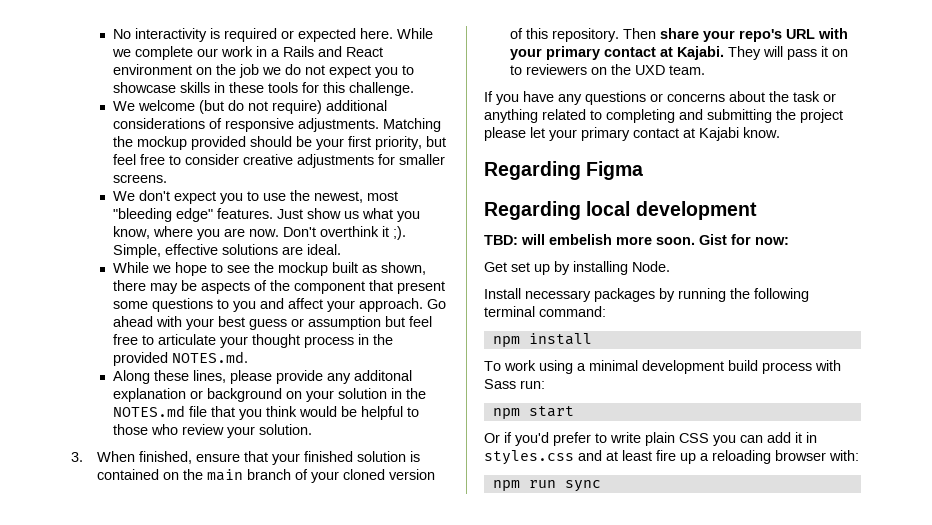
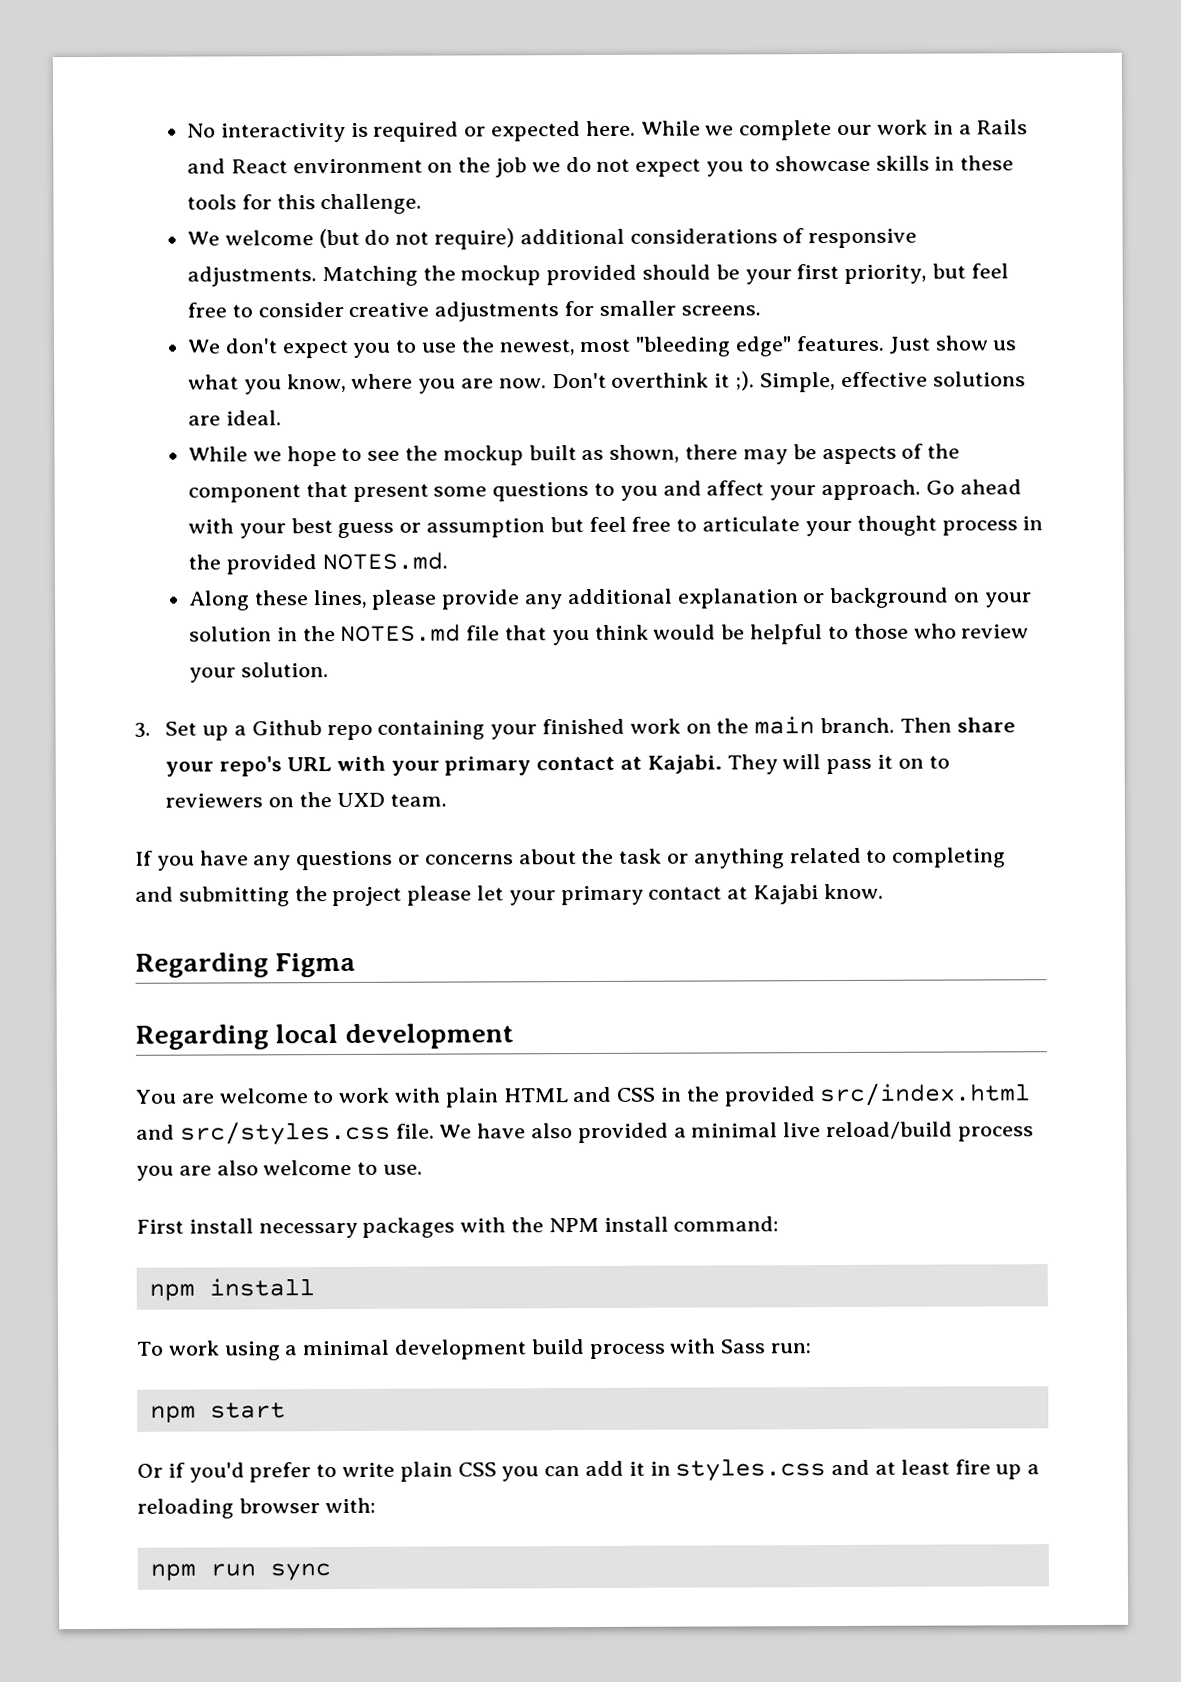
- Along these lines, please provide any additonal explanation or background on your solution in the NOTES.md file that you think would be helpful to those who review your solution.
+ Along these lines, please provide any additional explanation or background on your solution in the NOTES.md file that you think would be helpful to those who review your solution.
- 3. When finished, ensure that your finished solution is contained on the main branch of your cloned version of this repository.
+ 3. Set up a Github repo containing your finished work on the main branch.
- TBD: will embelish more soon. Gist for now:
- Get set up by installing Node.
- Install necessary packages by running the following terminal command:
+ You are welcome to work with plain HTML and CSS in the provided src/index.html and src/styles.css file. We have also provided a minimal live reload/build process you are also welcome to use.
+ First install necessary packages with the NPM install command:

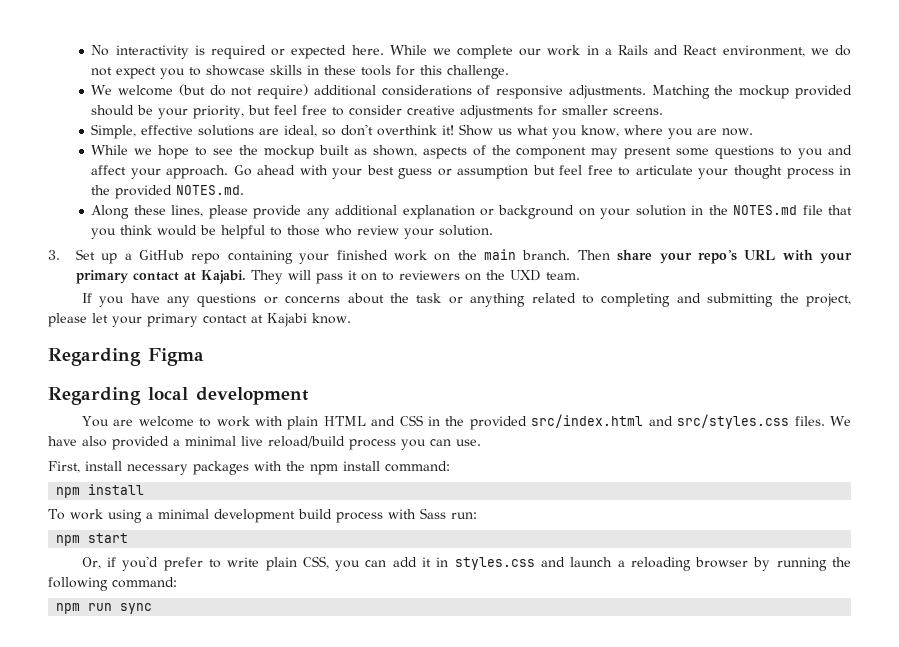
- While we complete our work in a Rails and React environment on the job we do not expect you to showcase skills in these tools for this challenge.
+ While we complete our work in a Rails and React environment, we do not expect you to showcase skills in these tools for this challenge.
- Matching the mockup provided should be your first priority, but feel free to consider creative adjustments for smaller screens.
+ Matching the mockup provided should be your priority, but feel free to consider creative adjustments for smaller screens.
- We don't expect you to use the newest, most "bleeding edge" features. Just show us what you know, where you are now. Don't overthink it ;). Simple, effective solutions are ideal.
+ Simple, effective solutions are ideal, so don't overthink it! Show us what you know, where you are now.
- While we hope to see the mockup built as shown, there may be aspects of the component that present some questions to you and affect your approach.
+ While we hope to see the mockup built as shown, aspects of the component may present some questions to you and affect your approach.
- 3. Set up a Github repo containing your finished work on the main branch.
+ 3. Set up a GitHub repo containing your finished work on the main branch.
- If you have any questions or concerns about the task or anything related to completing and submitting the project please let your primary contact at Kajabi know.
+ If you have any questions or concerns about the task or anything related to completing and submitting the project, please let your primary contact at Kajabi know.
- You are welcome to work with plain HTML and CSS in the provided src/index.html and src/styles.css file.
+ You are welcome to work with plain HTML and CSS in the provided src/index.html and src/styles.css files.
- We have also provided a minimal live reload/build process you are also welcome to use.
+ We have also provided a minimal live reload/build process you can use.
- First install necessary packages with the NPM install command:
+ First, install necessary packages with the npm install command:
- Or if you'd prefer to write plain CSS you can add it in styles.css and at least fire up a reloading browser with:
+ Or, if you'd prefer to write plain CSS, you can add it in styles.css and launch a reloading browser by running the following command:

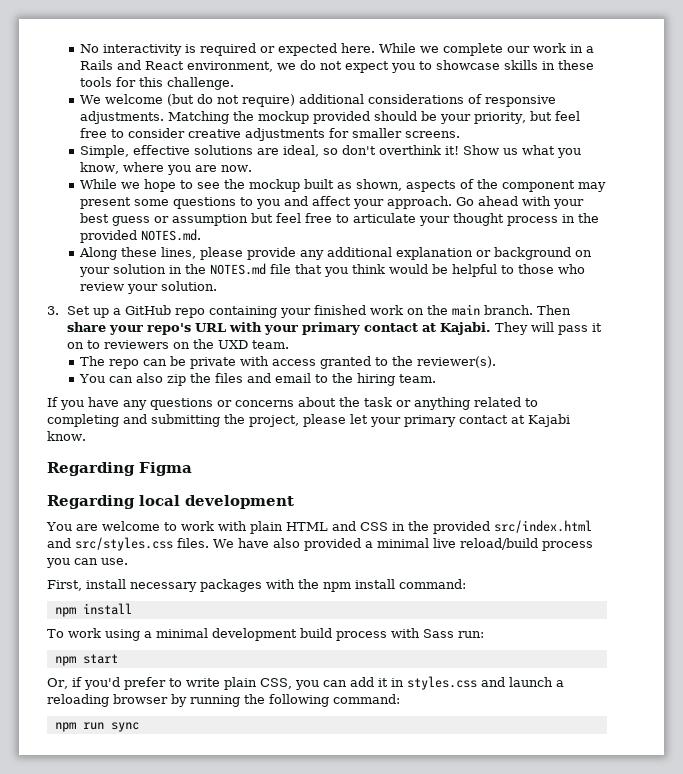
+ The repo can be private with access granted to the reviewer(s).
+ You can also zip the files and email to the hiring team.

